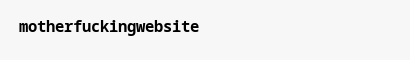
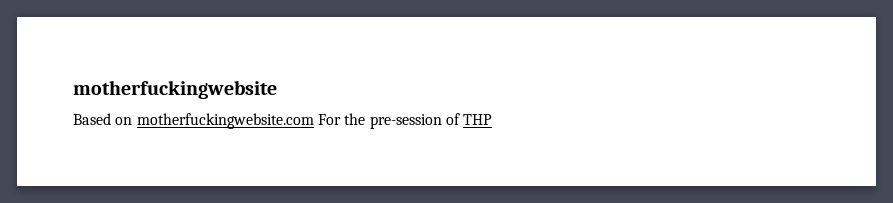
+ Based on motherfuckingwebsite.com For the pre-session of THP

